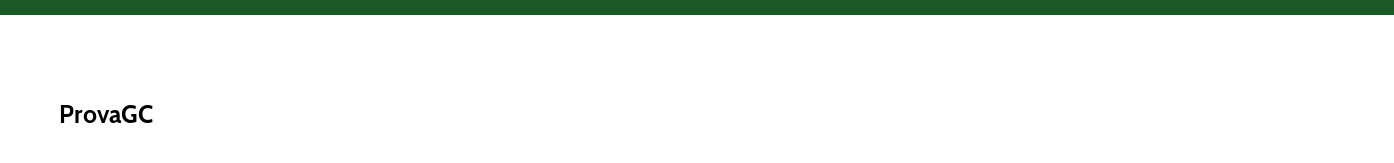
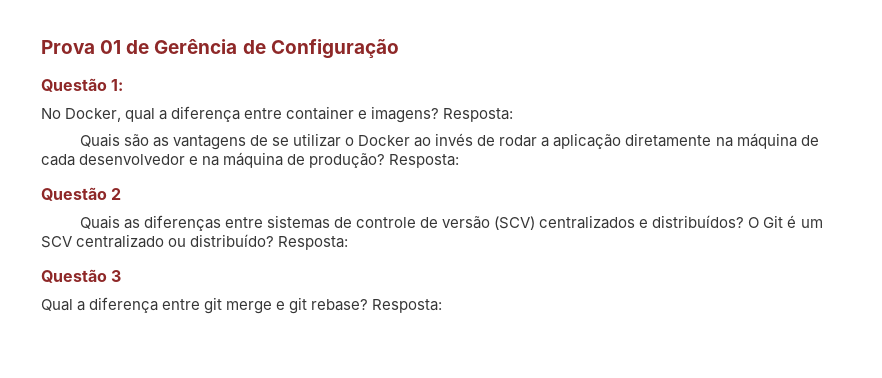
- ProvaGC
+ Prova 01 de Gerência de Configuração
+ Questão 1:
+ No Docker, qual a diferença entre container e imagens? Resposta:
+ Quais são as vantagens de se utilizar o Docker ao invés de rodar a aplicação diretamente na máquina de cada desenvolvedor e na máquina de produção? Resposta:
+ Questão 2
+ Quais as diferenças entre sistemas de controle de versão (SCV) centralizados e distribuídos? O Git é um SCV centralizado ou distribuído? Resposta:
+ Questão 3
+ Qual a diferença entre git merge e git rebase? Resposta:

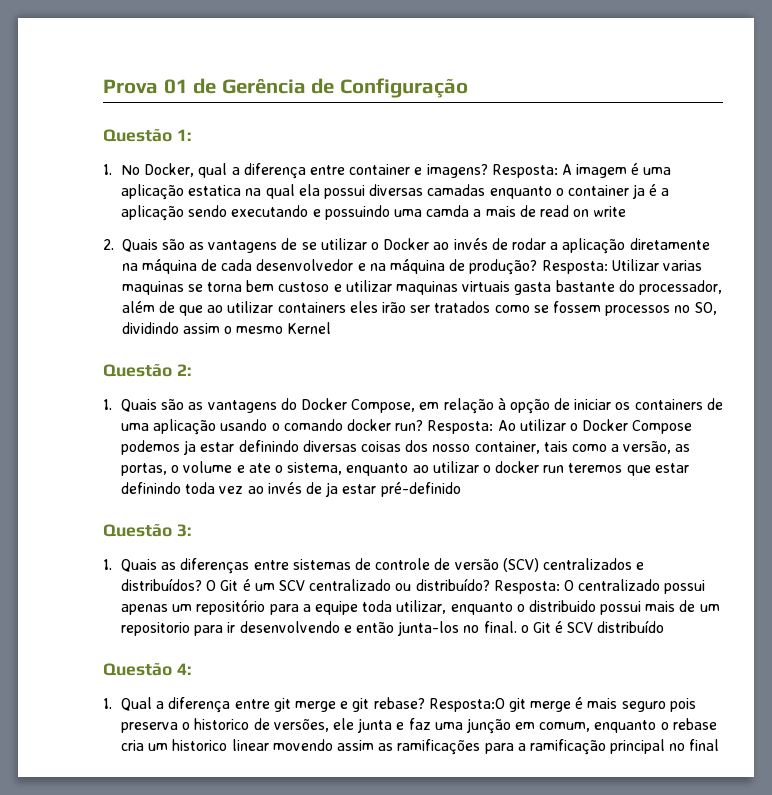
- No Docker, qual a diferença entre container e imagens? Resposta:
- Quais são as vantagens de se utilizar o Docker ao invés de rodar a aplicação diretamente na máquina de cada desenvolvedor e na máquina de produção? Resposta:
- Questão 2
- Quais as diferenças entre sistemas de controle de versão (SCV) centralizados e distribuídos?
+ 1. No Docker, qual a diferença entre container e imagens? Resposta: A imagem é uma aplicação estatica na qual ela possui diversas camadas enquanto o container ja é a aplicação sendo executando e possuindo uma camda a mais de read on write
+ 2. Quais são as vantagens de se utilizar o Docker ao invés de rodar a aplicação diretamente na máquina de cada desenvolvedor e na máquina de produção? Resposta: Utilizar varias maquinas se torna bem custoso e utilizar maquinas virtuais gasta bastante do processador, além de que ao utilizar containers eles irão ser tratados como se fossem processos no SO, dividindo assim o mesmo Kernel
+ Questão 2:
+ 1. Quais são as vantagens do Docker Compose, em relação à opção de iniciar os containers de uma aplicação usando o comando docker run? Resposta: Ao utilizar o Docker Compose podemos ja estar definindo diversas coisas dos nosso container, tais como a versão, as portas, o volume e ate o sistema, enquanto ao utilizar o docker run teremos que estar definindo toda vez ao invés de ja estar pré-definido
+ Questão 3:
+ 1. Quais as diferenças entre sistemas de controle de versão (SCV) centralizados e distribuídos?
- O Git é um SCV centralizado ou distribuído? Resposta:
- Questão 3
- Qual a diferença entre git merge e git rebase? Resposta:
+ O Git é um SCV centralizado ou distribuído? Resposta: O centralizado possui apenas um repositório para a equipe toda utilizar, enquanto o distribuido possui mais de um repositorio para ir desenvolvendo e então junta-los no final. o Git é SCV distribuído
+ Questão 4:
+ 1. Qual a diferença entre git merge e git rebase? Resposta:O git merge é mais seguro pois preserva o historico de versões, ele junta e faz uma junção em comum, enquanto o rebase cria um historico linear movendo assim as ramificações para a ramificação principal no final

